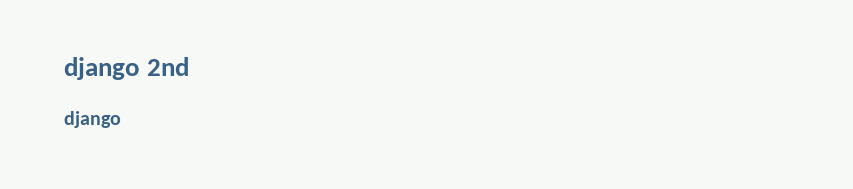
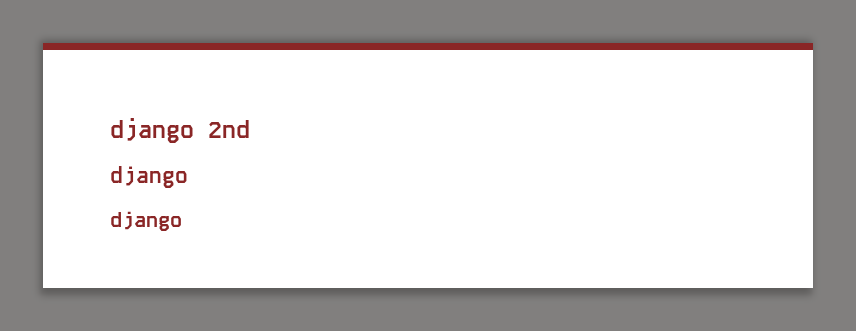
  django 2nd
+ django

